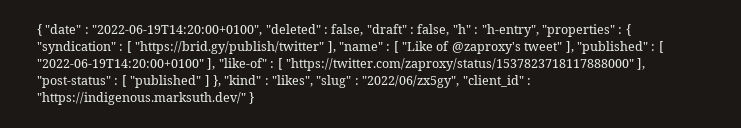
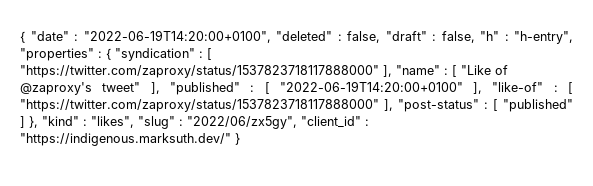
- { "date" : "2022-06-19T14:20:00+0100", "deleted" : false, "draft" : false, "h" : "h-entry", "properties" : { "syndication" : [ "https://brid.gy/publish/twitter" ], "name" : [ "Like of @zaproxy's tweet" ], "published" : [ "2022-06-19T14:20:00+0100" ], "like-of" : [ "https://twitter.com/zaproxy/status/1537823718117888000" ], "post-status" : [ "published" ] }, "kind" : "likes", "slug" : "2022/06/zx5gy", "client_id" : "https://indigenous.marksuth.dev/" }
+ { "date" : "2022-06-19T14:20:00+0100", "deleted" : false, "draft" : false, "h" : "h-entry", "properties" : { "syndication" : [ "https://twitter.com/zaproxy/status/1537823718117888000" ], "name" : [ "Like of @zaproxy's tweet" ], "published" : [ "2022-06-19T14:20:00+0100" ], "like-of" : [ "https://twitter.com/zaproxy/status/1537823718117888000" ], "post-status" : [ "published" ] }, "kind" : "likes", "slug" : "2022/06/zx5gy", "client_id" : "https://indigenous.marksuth.dev/" }

